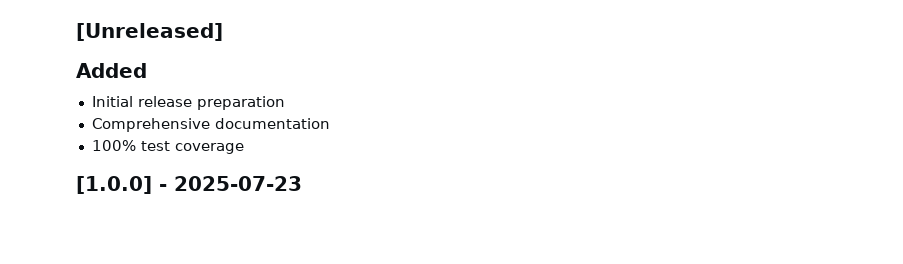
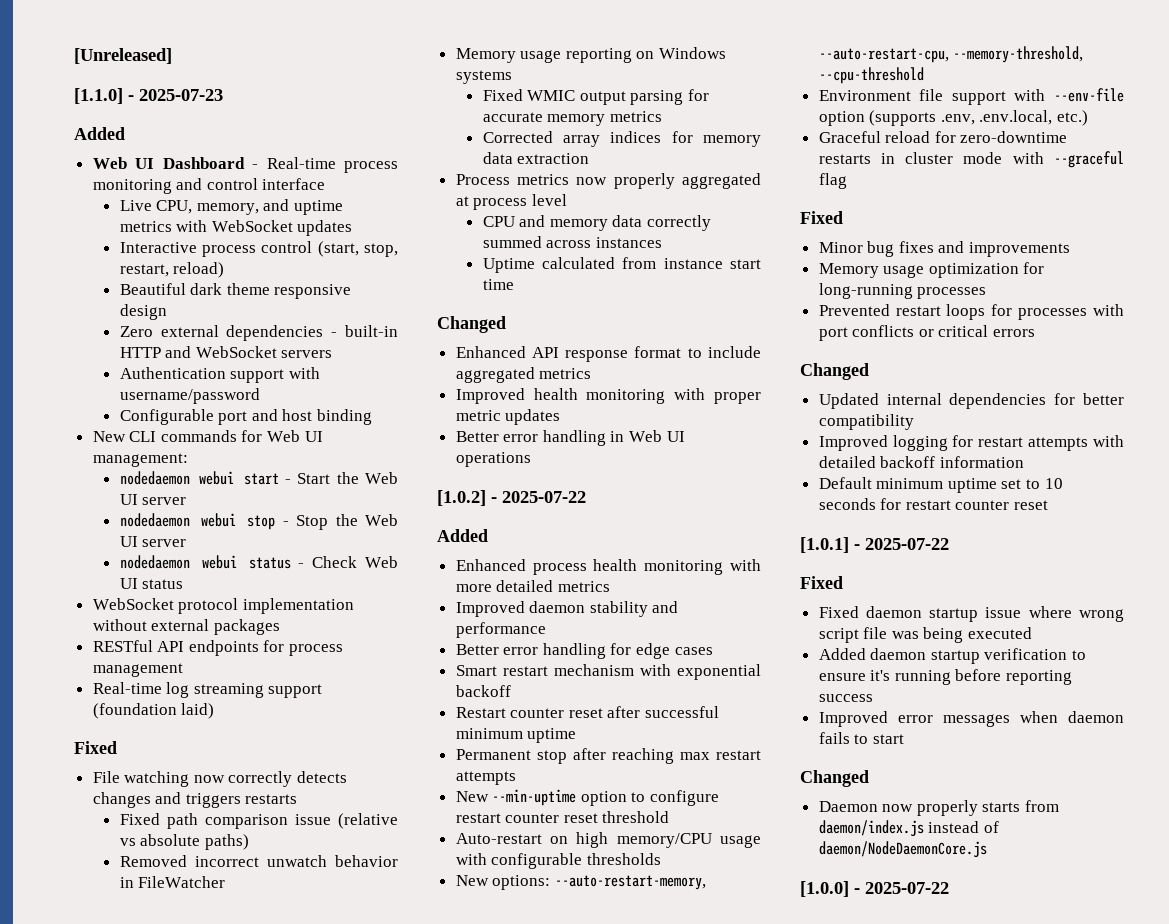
+ [1.1.0] - 2025-07-23
  Added
- Initial release preparation
- Comprehensive documentation
- 100% test coverage
+ Web UI Dashboard - Real-time process monitoring and control interface
+ Live CPU, memory, and uptime metrics with WebSocket updates
+ Interactive process control (start, stop, restart, reload)
+ Beautiful dark theme responsive design
+ Zero external dependencies - built-in HTTP and WebSocket servers
+ Authentication support with username/password
+ Configurable port and host binding
+ New CLI commands for Web UI management:
+ nodedaemon webui start - Start the Web UI server
+ nodedaemon webui stop - Stop the Web UI server
+ nodedaemon webui status - Check Web UI status
+ WebSocket protocol implementation without external packages
+ RESTful API endpoints for process management
+ Real-time log streaming support (foundation laid)
+ Fixed
+ File watching now correctly detects changes and triggers restarts
+ Fixed path comparison issue (relative vs absolute paths)
+ Removed incorrect unwatch behavior in FileWatcher
+ Memory usage reporting on Windows systems
+ Fixed WMIC output parsing for accurate memory metrics
+ Corrected array indices for memory data extraction
+ Process metrics now properly aggregated at process level
+ CPU and memory data correctly summed across instances
+ Uptime calculated from instance start time
+ Changed
+ Enhanced API response format to include aggregated metrics
+ Improved health monitoring with proper metric updates
+ Better error handling in Web UI operations
+ [1.0.2] - 2025-07-22
+ Added
+ Enhanced process health monitoring with more detailed metrics
+ Improved daemon stability and performance
+ Better error handling for edge cases
+ Smart restart mechanism with exponential backoff
+ Restart counter reset after successful minimum uptime
+ Permanent stop after reaching max restart attempts
+ New --min-uptime option to configure restart counter reset threshold
+ Auto-restart on high memory/CPU usage with configurable thresholds
+ New options: --auto-restart-memory, --auto-restart-cpu, --memory-threshold, --cpu-threshold
+ Environment file support with --env-file option (supports .env, .env.local, etc.)
+ Graceful reload for zero-downtime restarts in cluster mode with --graceful flag
+ Fixed
+ Minor bug fixes and improvements
+ Memory usage optimization for long-running processes
+ Prevented restart loops for processes with port conflicts or critical errors
+ Changed
+ Updated internal dependencies for better compatibility
+ Improved logging for restart attempts with detailed backoff information
+ Default minimum uptime set to 10 seconds for restart counter reset
+ [1.0.1] - 2025-07-22
+ Fixed
+ Fixed daemon startup issue where wrong script file was being executed
+ Added daemon startup verification to ensure it's running before reporting success
+ Improved error messages when daemon fails to start
+ Changed
+ Daemon now properly starts from daemon/index.js instead of daemon/NodeDaemonCore.js
- [1.0.0] - 2025-07-23
+ [1.0.0] - 2025-07-22

